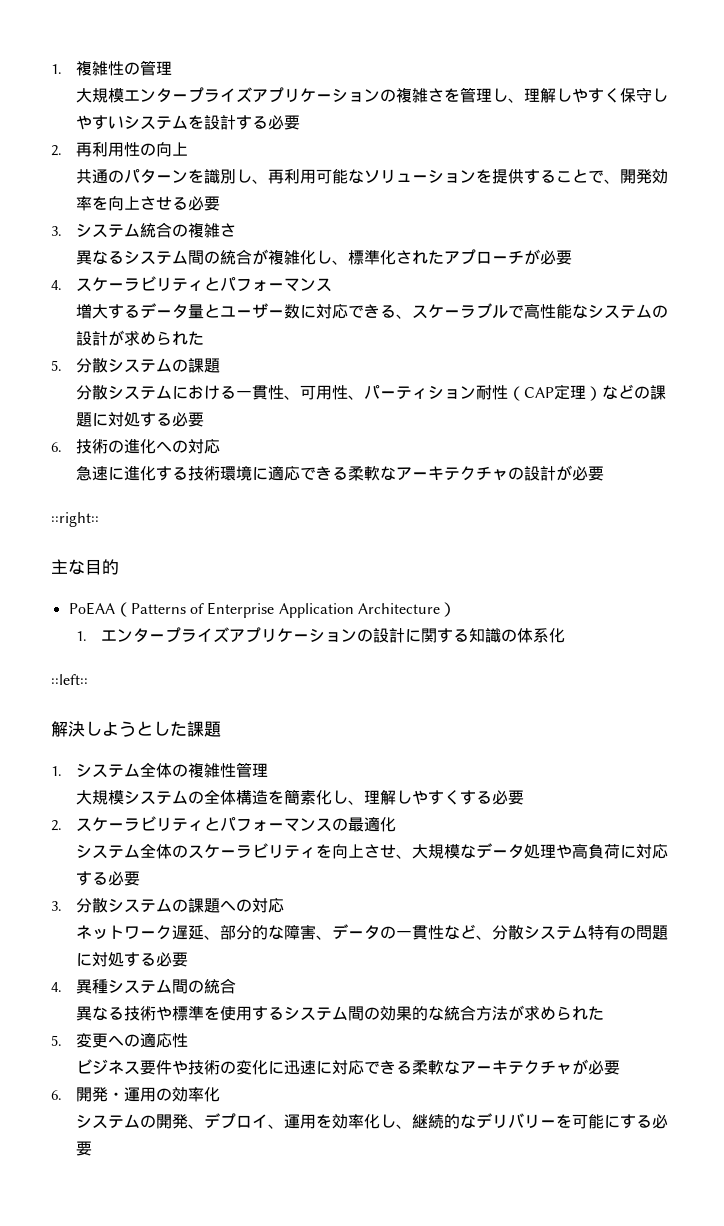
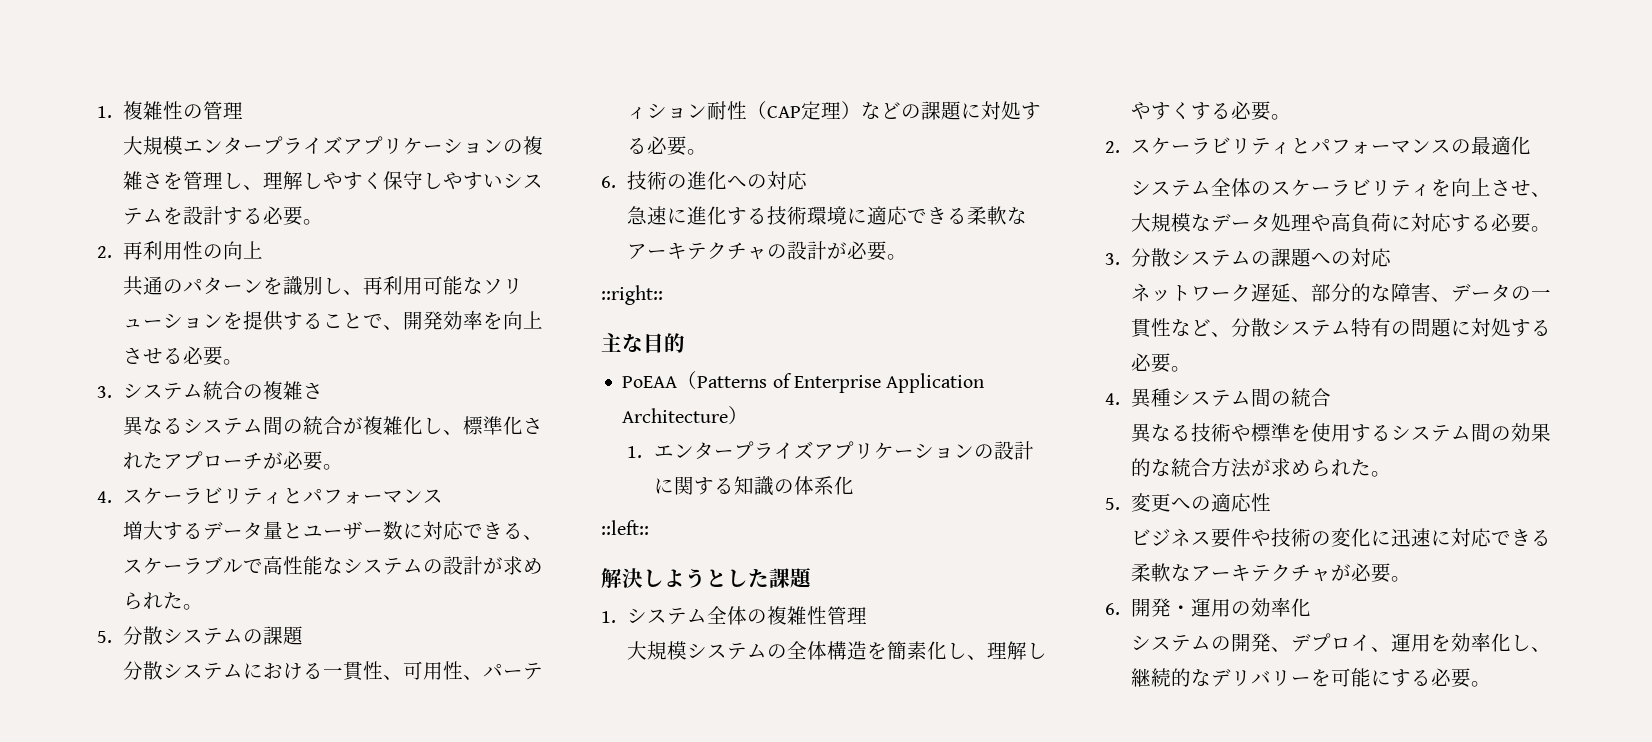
- 大規模エンタープライズアプリケーションの複雑さを管理し、理解しやすく保守しやすいシステムを設計する必要
+ 大規模エンタープライズアプリケーションの複雑さを管理し、理解しやすく保守しやすいシステムを設計する必要。
- 共通のパターンを識別し、再利用可能なソリューションを提供することで、開発効率を向上させる必要
+ 共通のパターンを識別し、再利用可能なソリューションを提供することで、開発効率を向上させる必要。
- 異なるシステム間の統合が複雑化し、標準化されたアプローチが必要
+ 異なるシステム間の統合が複雑化し、標準化されたアプローチが必要。
- 増大するデータ量とユーザー数に対応できる、スケーラブルで高性能なシステムの設計が求められた
+ 増大するデータ量とユーザー数に対応できる、スケーラブルで高性能なシステムの設計が求められた。
- 分散システムにおける一貫性、可用性、パーティション耐性（CAP定理）などの課題に対処する必要
+ 分散システムにおける一貫性、可用性、パーティション耐性（CAP定理）などの課題に対処する必要。
- 急速に進化する技術環境に適応できる柔軟なアーキテクチャの設計が必要
+ 急速に進化する技術環境に適応できる柔軟なアーキテクチャの設計が必要。
- 大規模システムの全体構造を簡素化し、理解しやすくする必要
+ 大規模システムの全体構造を簡素化し、理解しやすくする必要。
- システム全体のスケーラビリティを向上させ、大規模なデータ処理や高負荷に対応する必要
+ システム全体のスケーラビリティを向上させ、大規模なデータ処理や高負荷に対応する必要。
- ネットワーク遅延、部分的な障害、データの一貫性など、分散システム特有の問題に対処する必要
+ ネットワーク遅延、部分的な障害、データの一貫性など、分散システム特有の問題に対処する必要。
- 異なる技術や標準を使用するシステム間の効果的な統合方法が求められた
+ 異なる技術や標準を使用するシステム間の効果的な統合方法が求められた。
- ビジネス要件や技術の変化に迅速に対応できる柔軟なアーキテクチャが必要
+ ビジネス要件や技術の変化に迅速に対応できる柔軟なアーキテクチャが必要。
- システムの開発、デプロイ、運用を効率化し、継続的なデリバリーを可能にする必要
+ システムの開発、デプロイ、運用を効率化し、継続的なデリバリーを可能にする必要。

